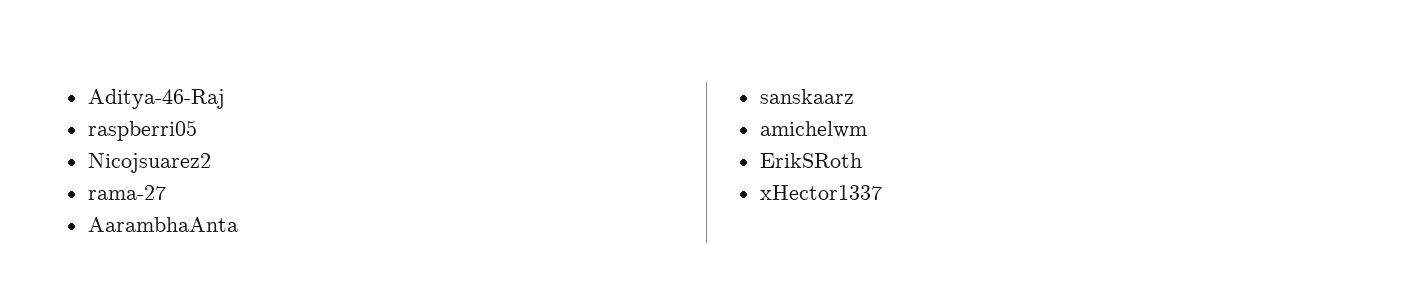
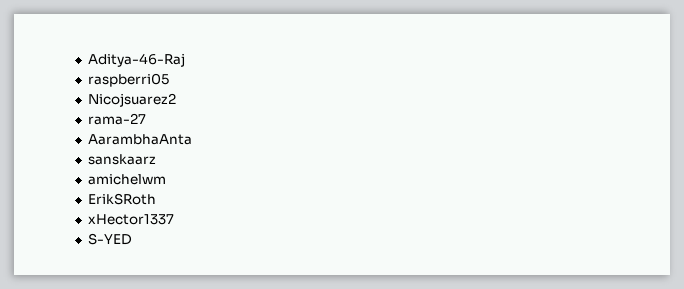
+ S-YED

